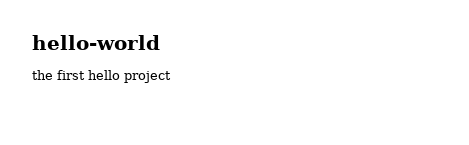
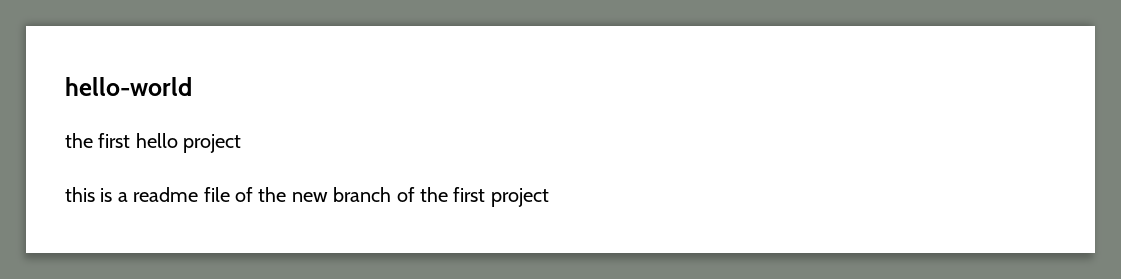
+ this is a readme file of the new branch of the first project

